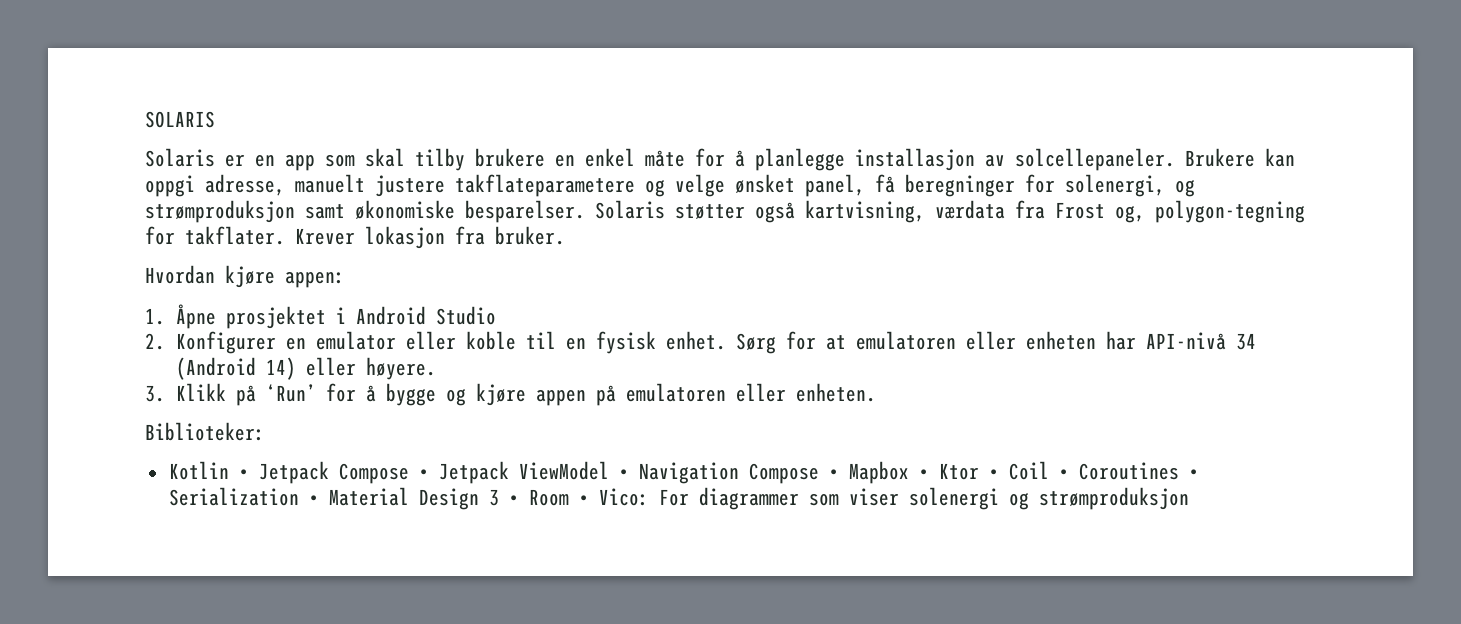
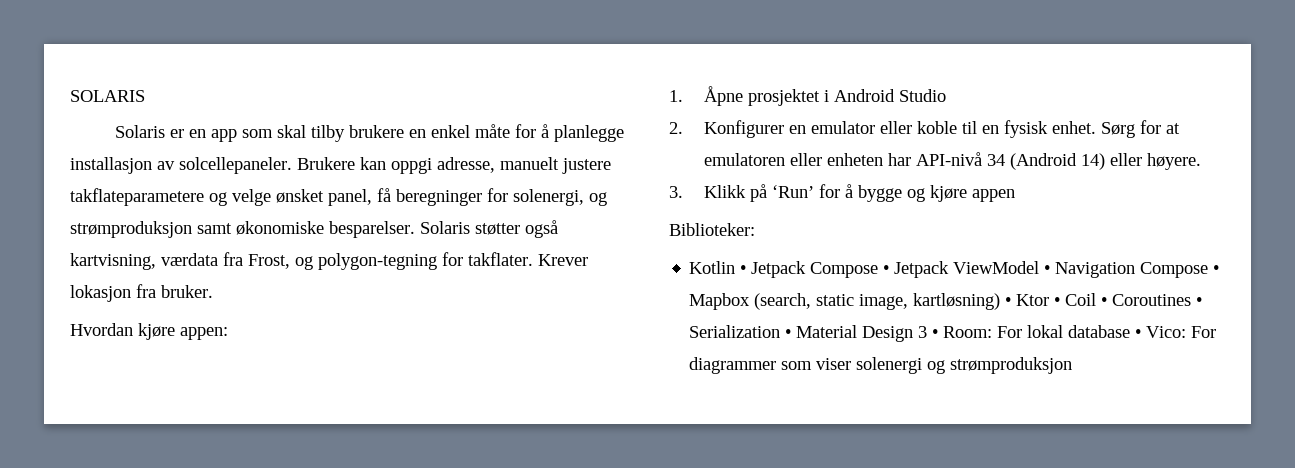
- Solaris støtter også kartvisning, værdata fra Frost og, polygon-tegning for takflater.
+ Solaris støtter også kartvisning, værdata fra Frost, og polygon-tegning for takflater.
- 3. Klikk på ‘Run’ for å bygge og kjøre appen på emulatoren eller enheten.
+ 3. Klikk på ‘Run’ for å bygge og kjøre appen
- Kotlin • Jetpack Compose • Jetpack ViewModel • Navigation Compose • Mapbox • Ktor • Coil • Coroutines • Serialization • Material Design 3 • Room • Vico: For diagrammer som viser solenergi og strømproduksjon
+ Kotlin • Jetpack Compose • Jetpack ViewModel • Navigation Compose • Mapbox (search, static image, kartløsning) • Ktor • Coil • Coroutines • Serialization • Material Design 3 • Room: For lokal database • Vico: For diagrammer som viser solenergi og strømproduksjon

